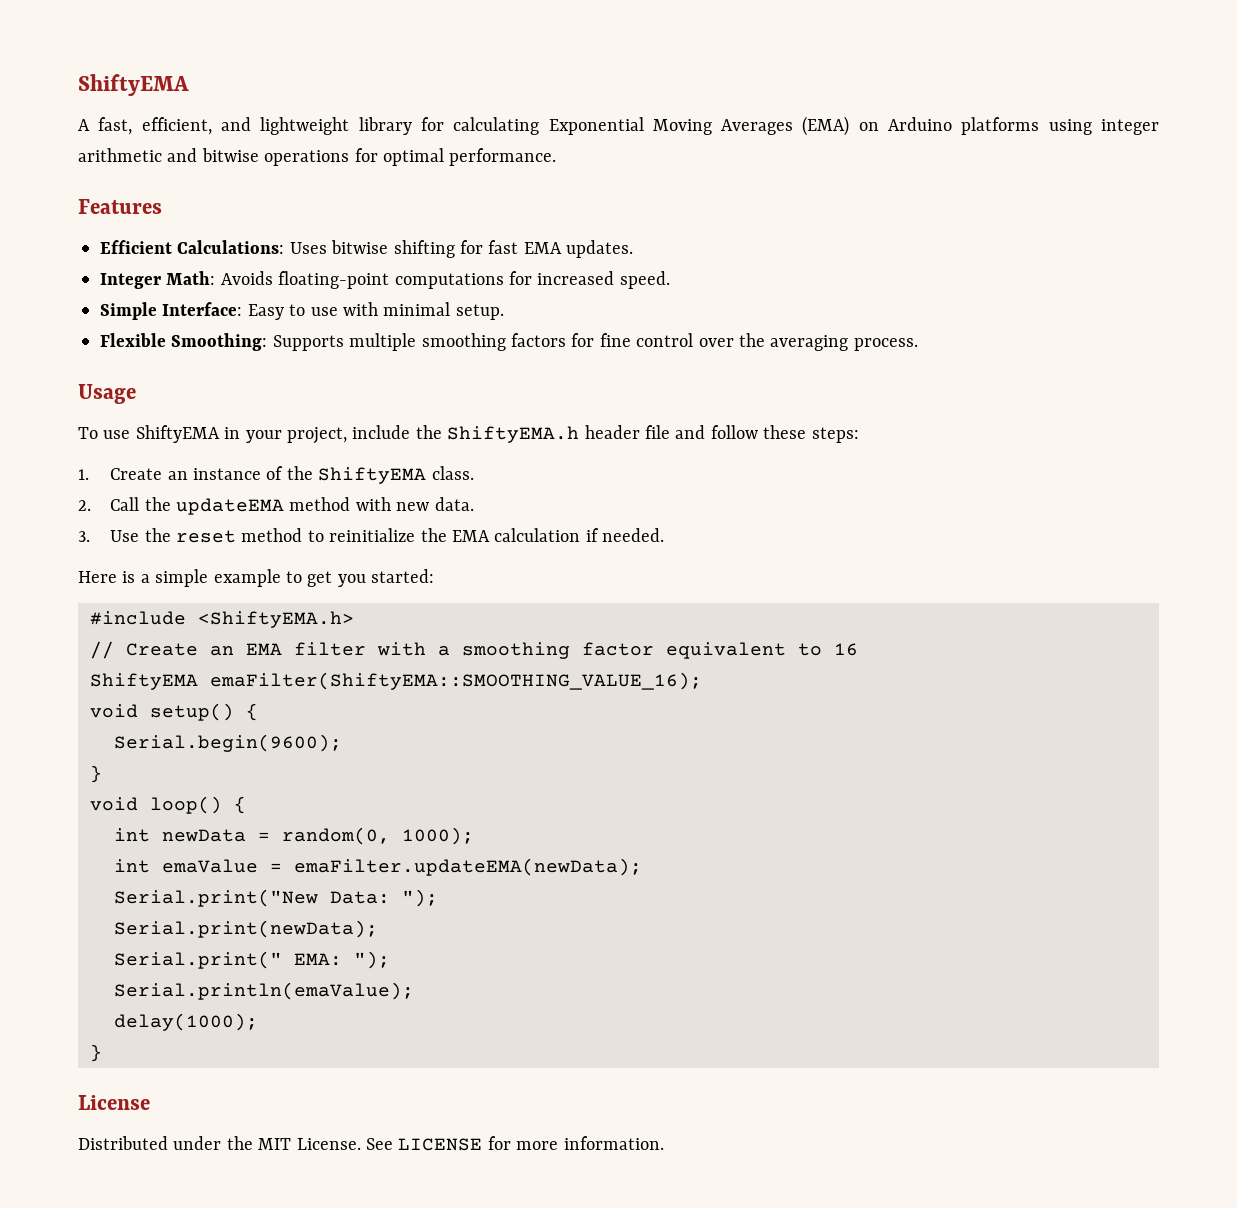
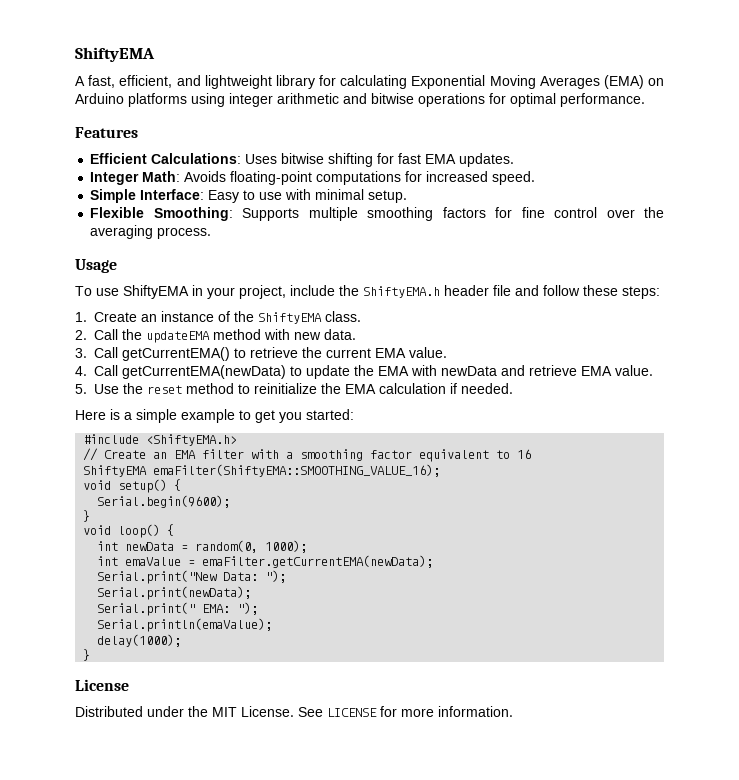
- 3. Use the reset method to reinitialize the EMA calculation if needed.
+ 3. Call getCurrentEMA() to retrieve the current EMA value.
+ 4. Call getCurrentEMA(newData) to update the EMA with newData and retrieve EMA value.
+ 5. Use the reset method to reinitialize the EMA calculation if needed.
- int emaValue = emaFilter.updateEMA(newData);
+ int emaValue = emaFilter.getCurrentEMA(newData);

